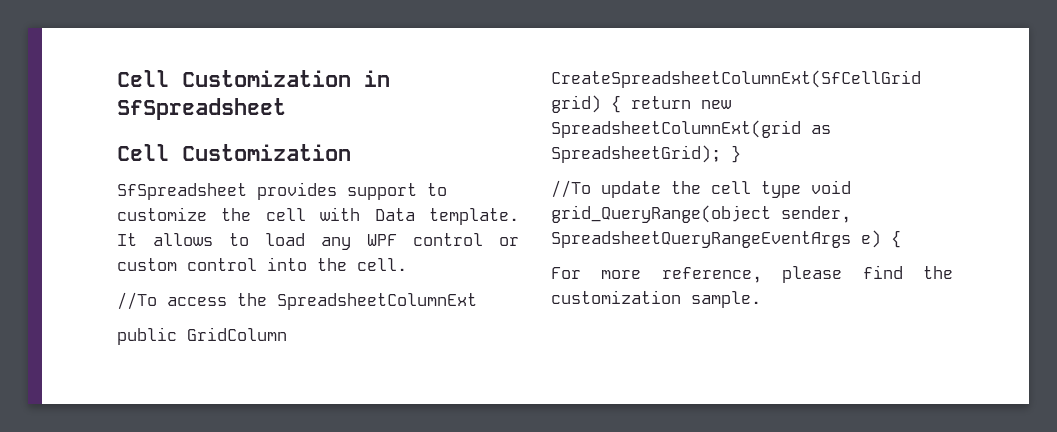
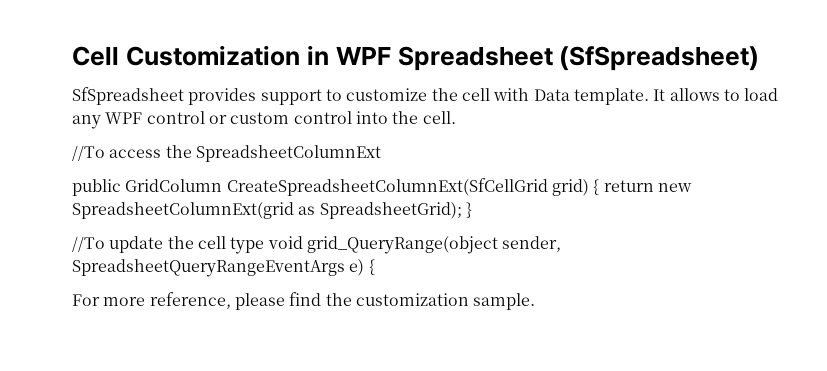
- Cell Customization in SfSpreadsheet
- Cell Customization
+ Cell Customization in WPF Spreadsheet (SfSpreadsheet)

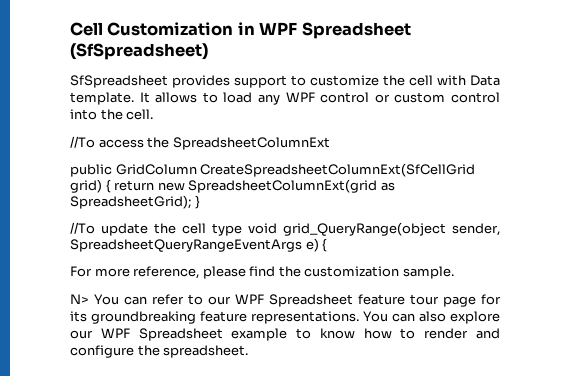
+ N> You can refer to our WPF Spreadsheet feature tour page for its groundbreaking feature representations. You can also explore our WPF Spreadsheet example to know how to render and configure the spreadsheet.

